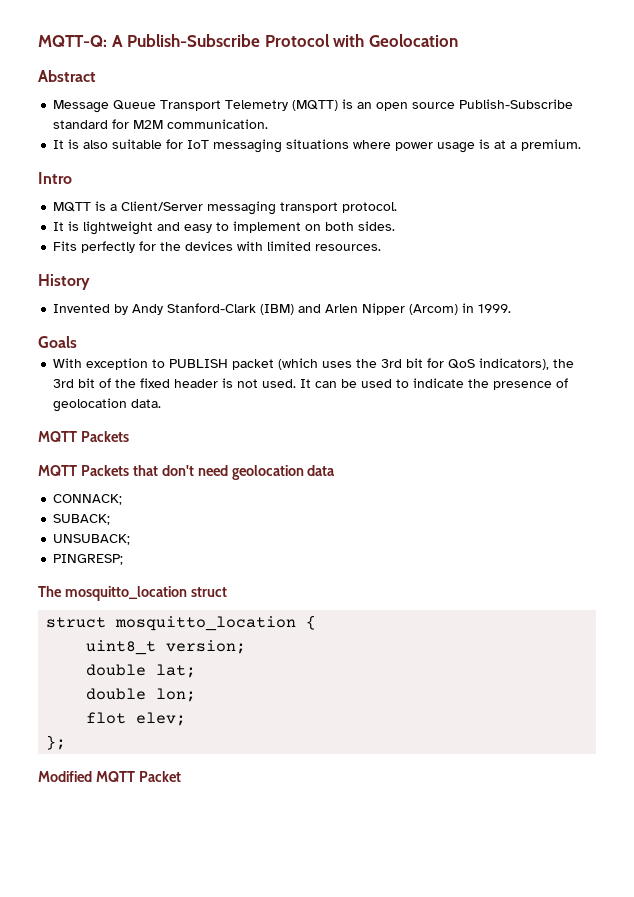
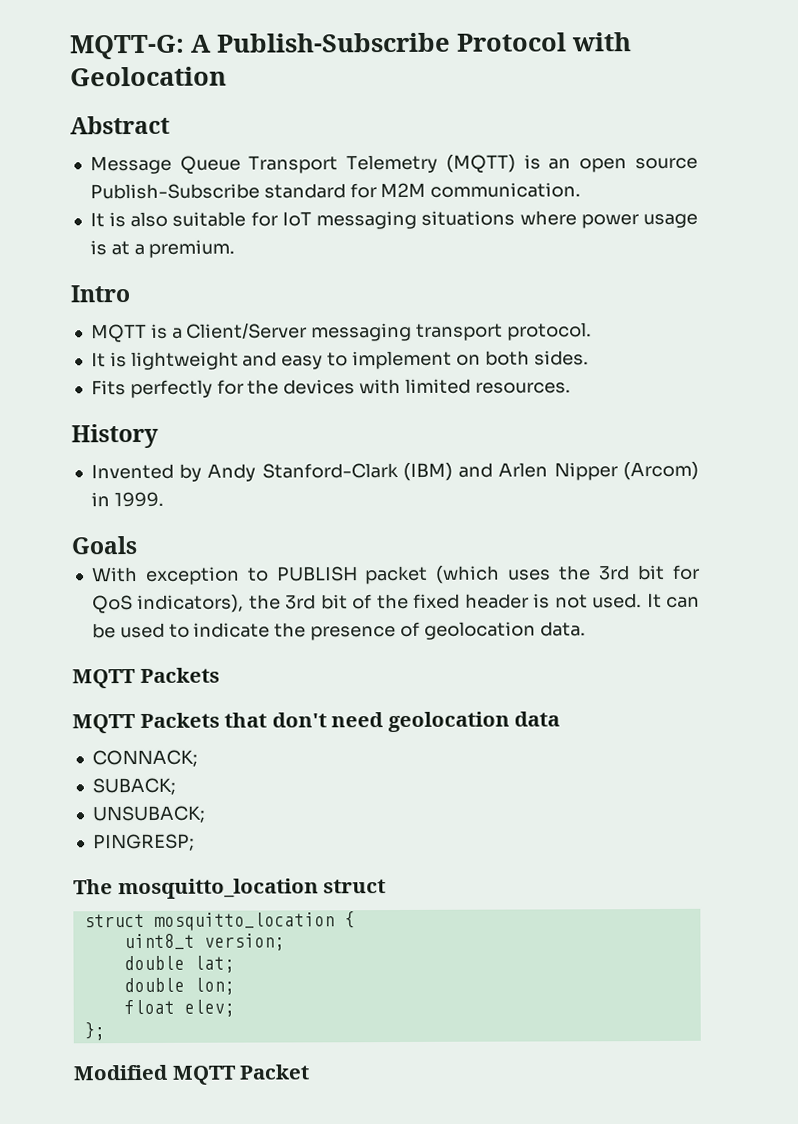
- MQTT-Q: A Publish-Subscribe Protocol with Geolocation
+ MQTT-G: A Publish-Subscribe Protocol with Geolocation
- flot elev;
+ float elev;

